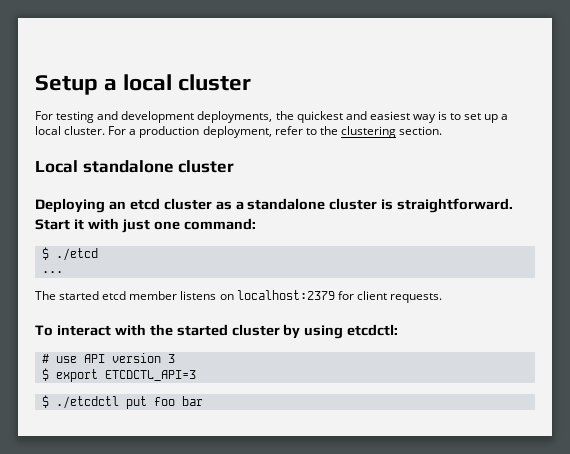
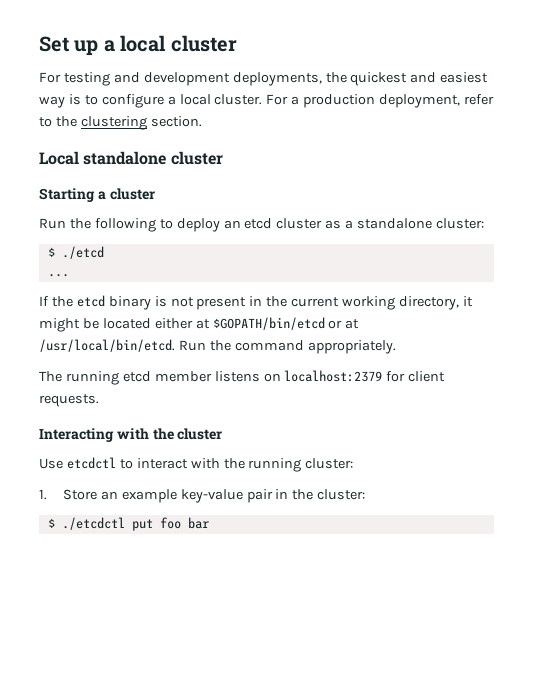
- Setup a local cluster
+ Set up a local cluster
- For testing and development deployments, the quickest and easiest way is to set up a local cluster.
+ For testing and development deployments, the quickest and easiest way is to configure a local cluster.
- Deploying an etcd cluster as a standalone cluster is straightforward. Start it with just one command:
+ Starting a cluster
+ Run the following to deploy an etcd cluster as a standalone cluster:
  $ ./etcd
  ...
+ If the etcd binary is not present in the current working directory, it might be located either at $GOPATH/bin/etcd or at /usr/local/bin/etcd. Run the command appropriately.
- The started etcd member listens on localhost:2379 for client requests.
+ The running etcd member listens on localhost:2379 for client requests.
- To interact with the started cluster by using etcdctl:
- # use API version 3
- $ export ETCDCTL_API=3
+ Interacting with the cluster
+ Use etcdctl to interact with the running cluster:
+ 1. Store an example key-value pair in the cluster:

